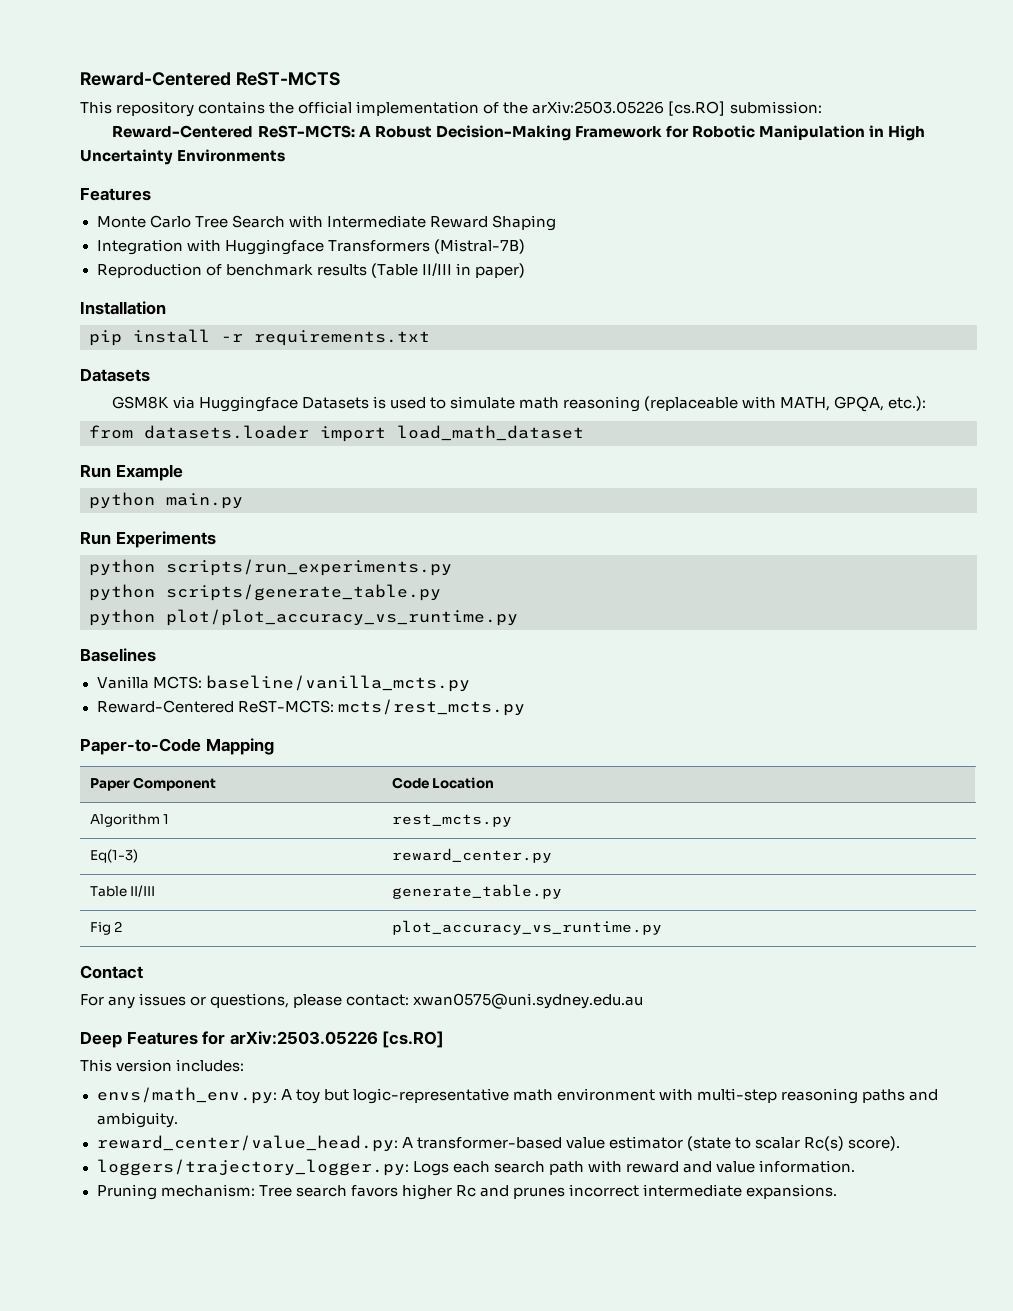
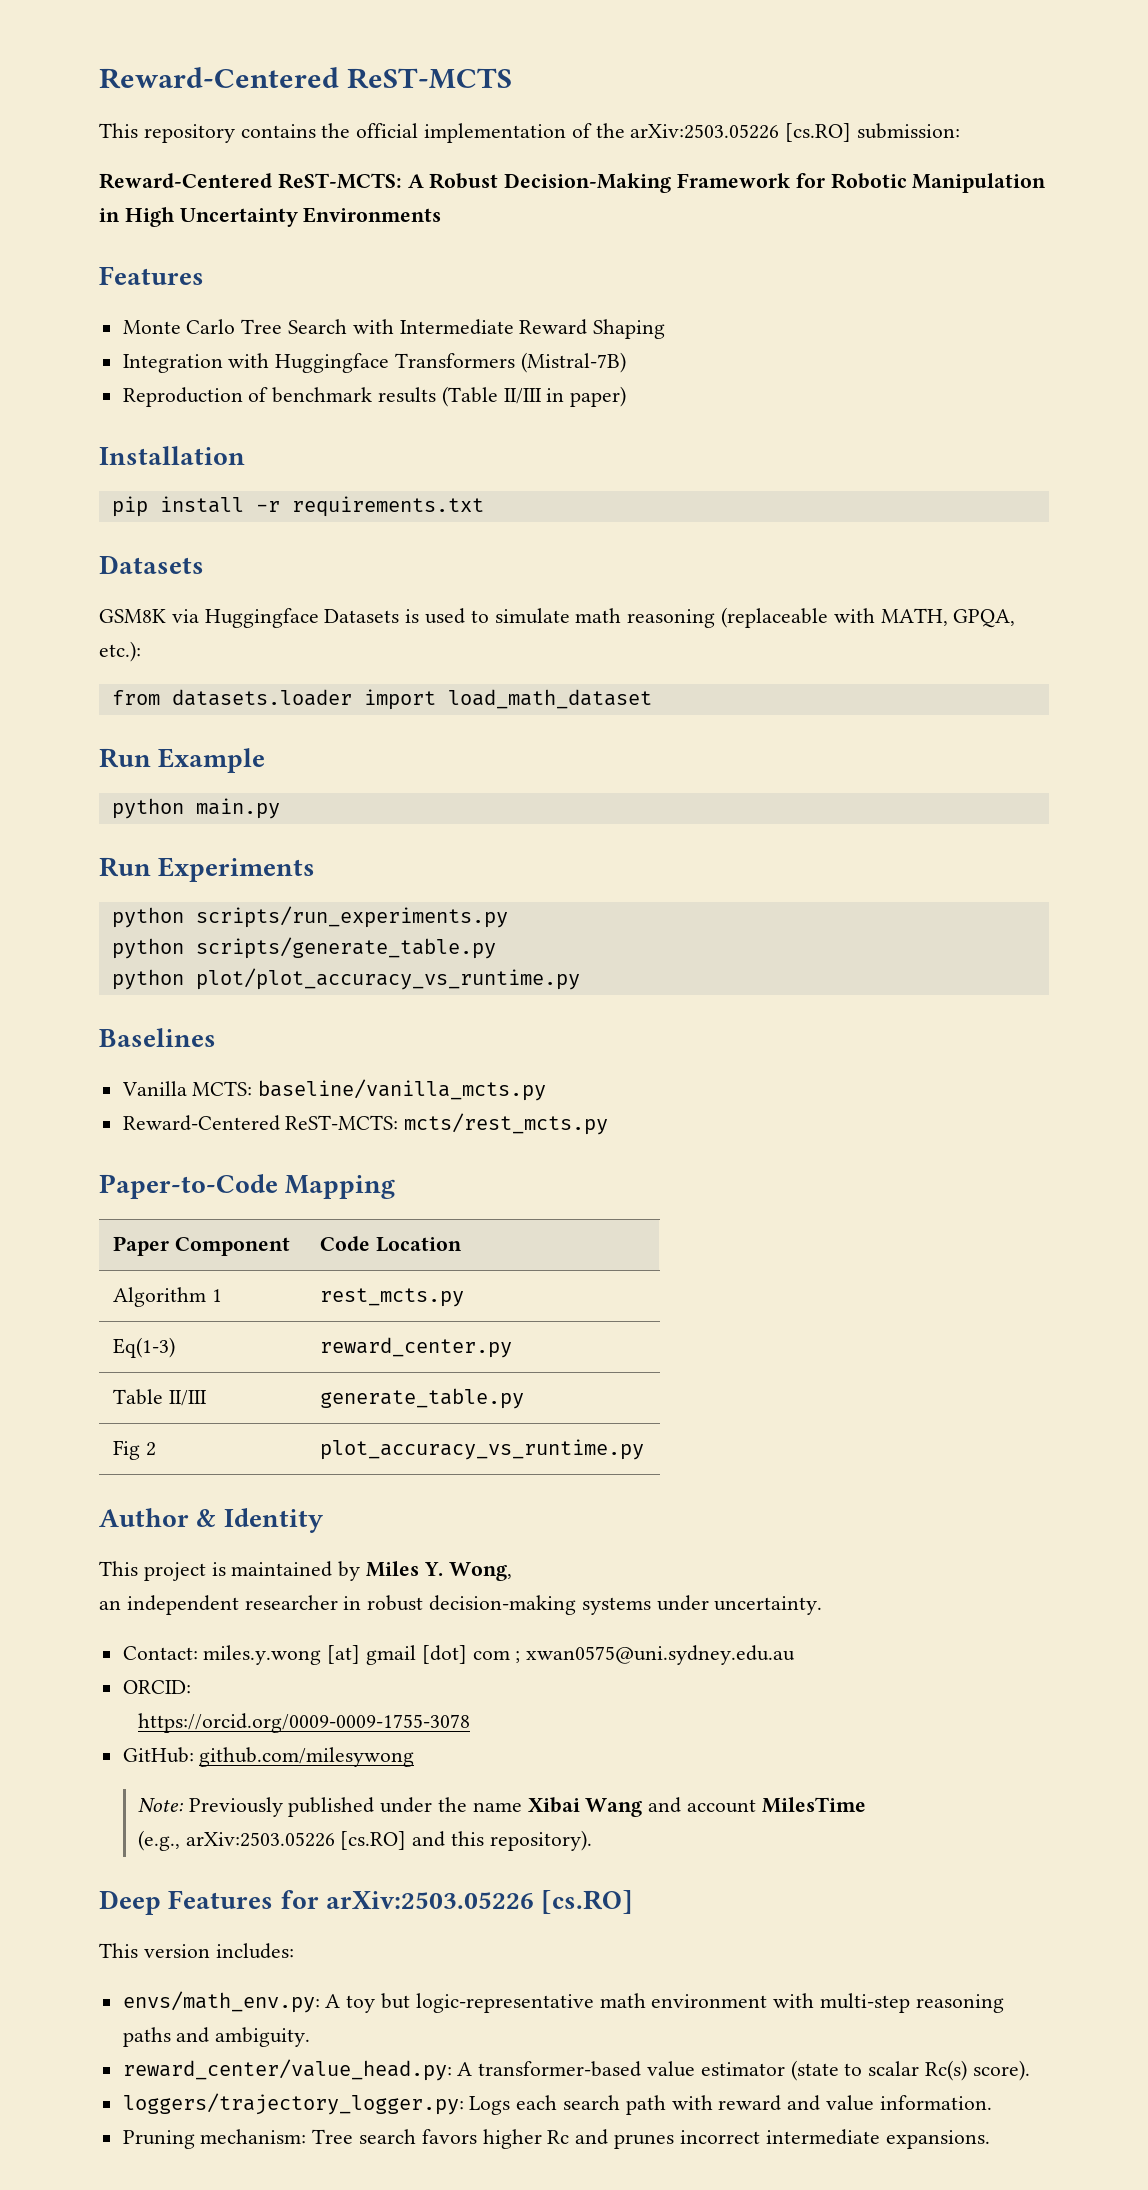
- Contact
- For any issues or questions, please contact: xwan0575@uni.sydney.edu.au
+ Author & Identity
+ This project is maintained by Miles Y. Wong,
+ an independent researcher in robust decision-making systems under uncertainty.
+ Contact: miles.y.wong [at] gmail [dot] com ; xwan0575@uni.sydney.edu.au
+ ORCID:
+ https://orcid.org/0009-0009-1755-3078
+ GitHub: github.com/milesywong
+ Note: Previously published under the name Xibai Wang and account MilesTime
+ (e.g., arXiv:2503.05226 [cs.RO] and this repository).

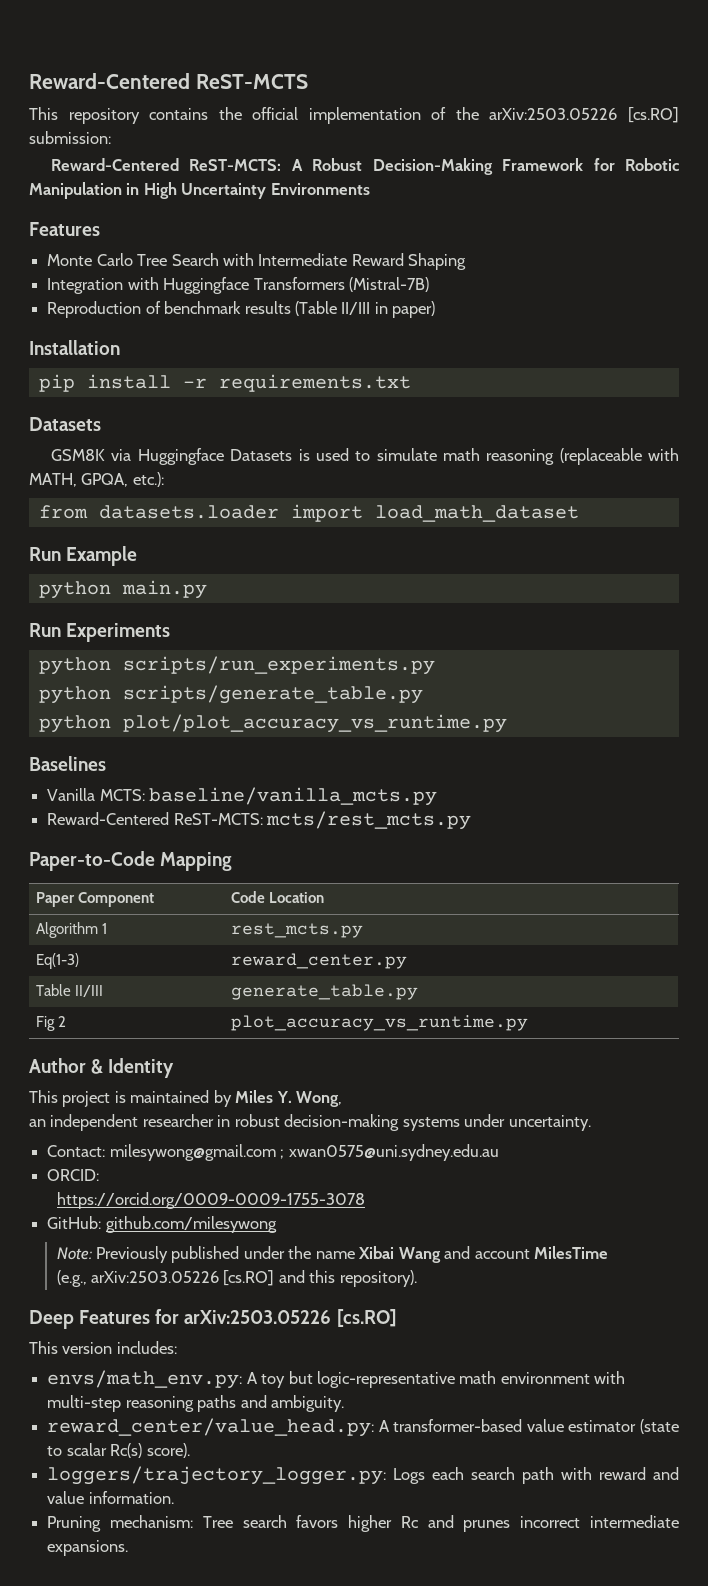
- Contact: miles.y.wong [at] gmail [dot] com ; xwan0575@uni.sydney.edu.au
+ Contact: milesywong@gmail.com ; xwan0575@uni.sydney.edu.au

